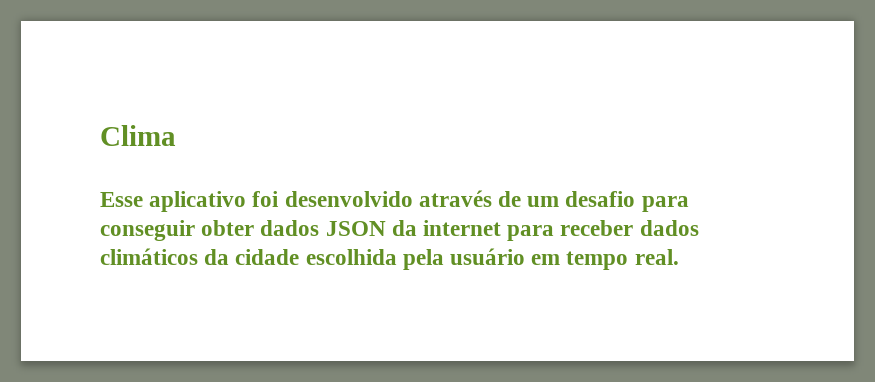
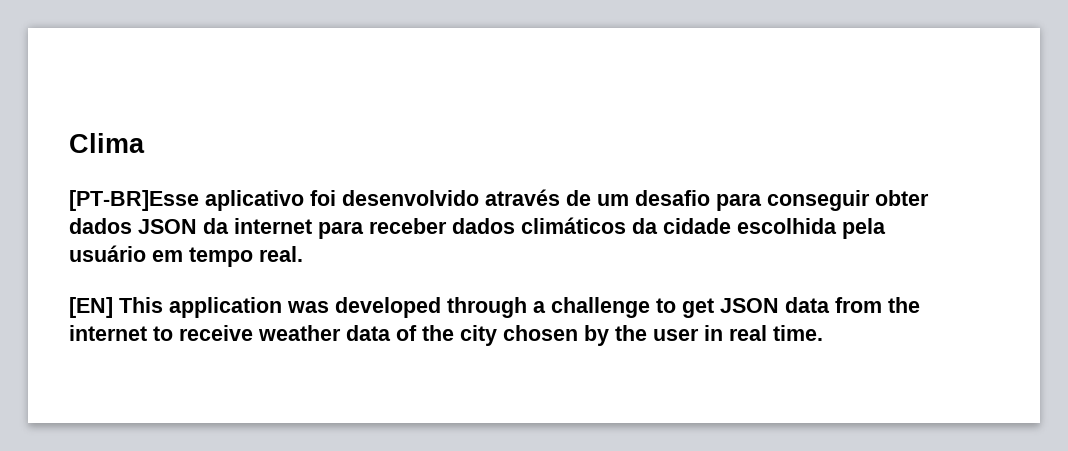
- Esse aplicativo foi desenvolvido através de um desafio para conseguir obter dados JSON da internet para receber dados climáticos da cidade escolhida pela usuário em tempo real.
+ [PT-BR]Esse aplicativo foi desenvolvido através de um desafio para conseguir obter dados JSON da internet para receber dados climáticos da cidade escolhida pela usuário em tempo real.
+ [EN] This application was developed through a challenge to get JSON data from the internet to receive weather data of the city chosen by the user in real time.

